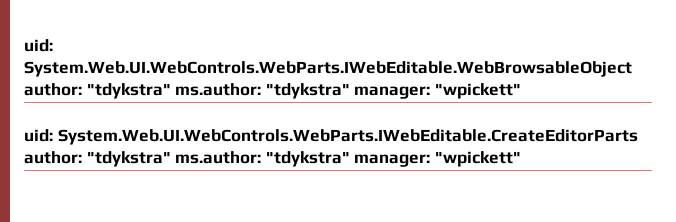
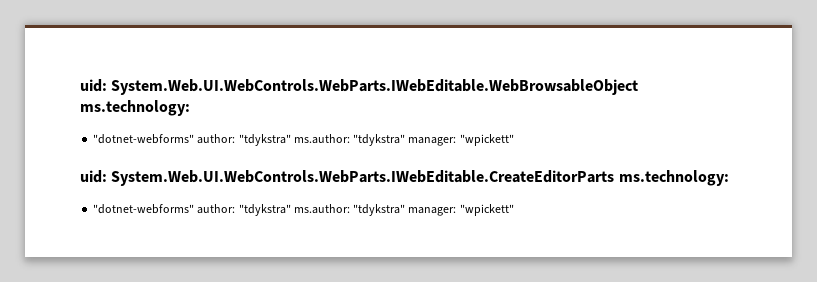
- uid: System.Web.UI.WebControls.WebParts.IWebEditable.WebBrowsableObject author: "tdykstra" ms.author: "tdykstra" manager: "wpickett"
+ uid: System.Web.UI.WebControls.WebParts.IWebEditable.WebBrowsableObject ms.technology:
+ "dotnet-webforms" author: "tdykstra" ms.author: "tdykstra" manager: "wpickett"
- uid: System.Web.UI.WebControls.WebParts.IWebEditable.CreateEditorParts author: "tdykstra" ms.author: "tdykstra" manager: "wpickett"
+ uid: System.Web.UI.WebControls.WebParts.IWebEditable.CreateEditorParts ms.technology:
+ "dotnet-webforms" author: "tdykstra" ms.author: "tdykstra" manager: "wpickett"

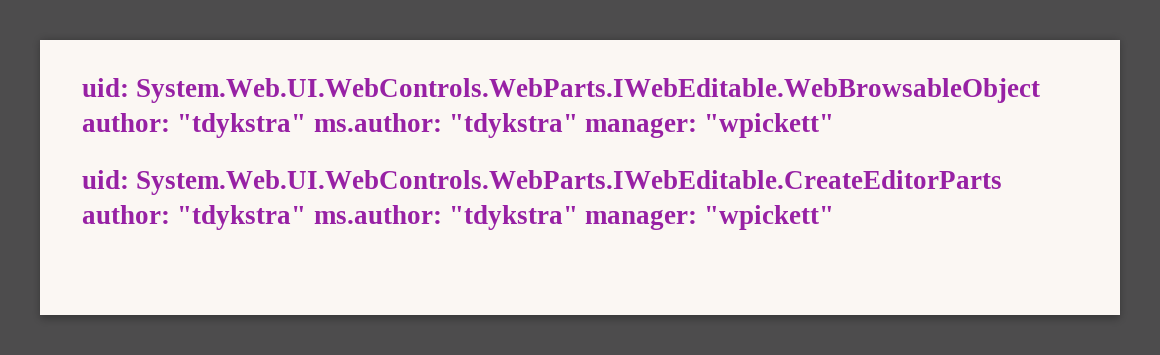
- uid: System.Web.UI.WebControls.WebParts.IWebEditable.WebBrowsableObject ms.technology:
- "dotnet-webforms" author: "tdykstra" ms.author: "tdykstra" manager: "wpickett"
+ uid: System.Web.UI.WebControls.WebParts.IWebEditable.WebBrowsableObject author: "tdykstra" ms.author: "tdykstra" manager: "wpickett"
- uid: System.Web.UI.WebControls.WebParts.IWebEditable.CreateEditorParts ms.technology:
- "dotnet-webforms" author: "tdykstra" ms.author: "tdykstra" manager: "wpickett"
+ uid: System.Web.UI.WebControls.WebParts.IWebEditable.CreateEditorParts author: "tdykstra" ms.author: "tdykstra" manager: "wpickett"

